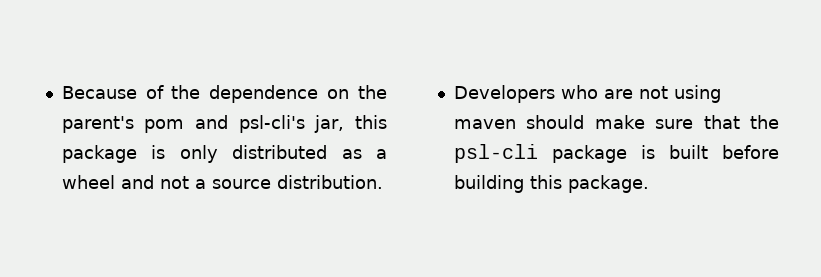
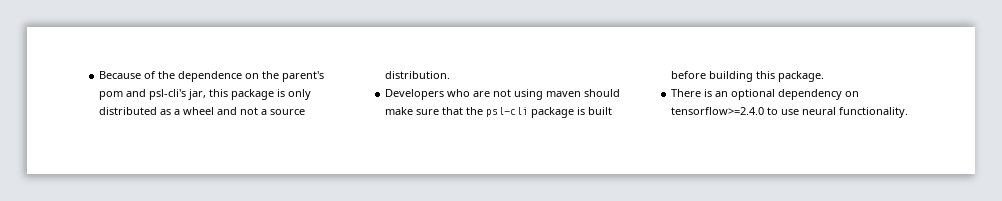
+ There is an optional dependency on tensorflow>=2.4.0 to use neural functionality.

